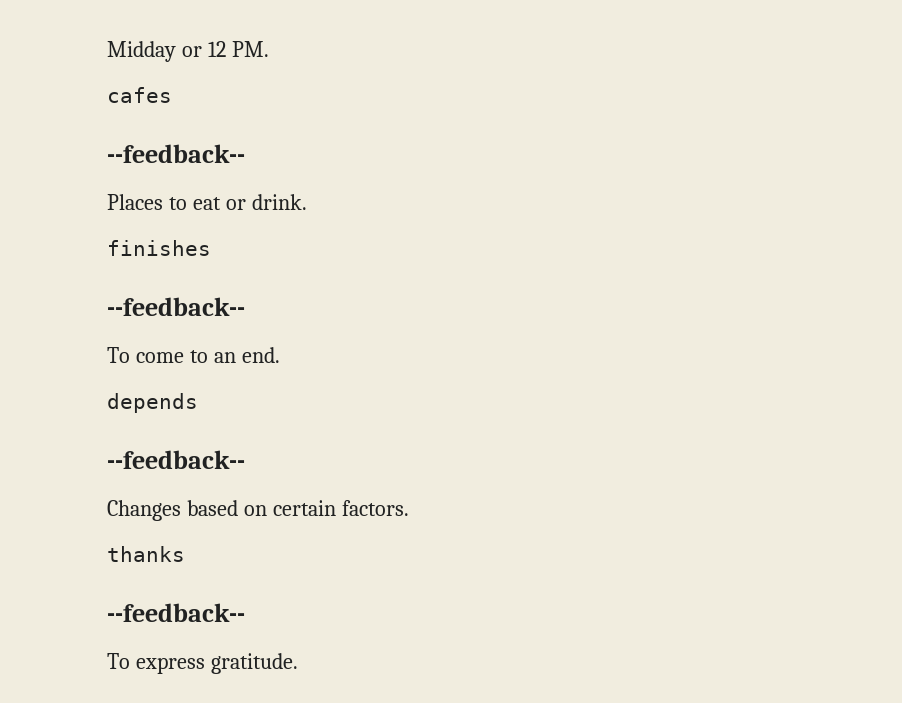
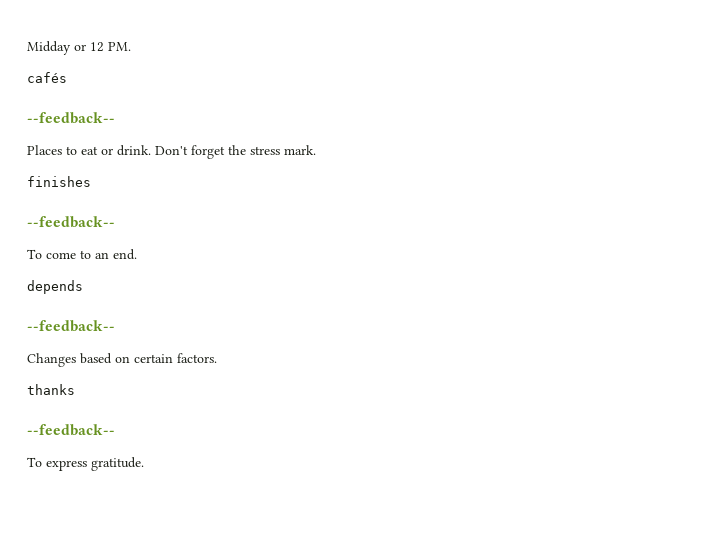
- cafes
+ cafés
+ Don't forget the stress mark.

